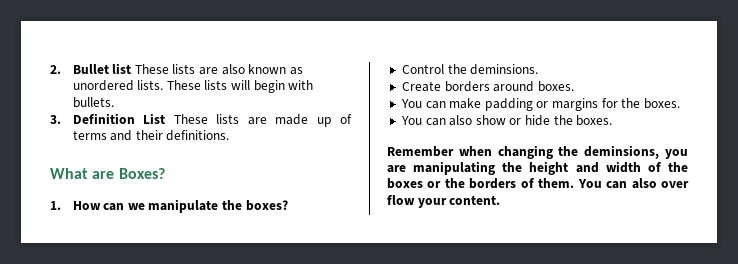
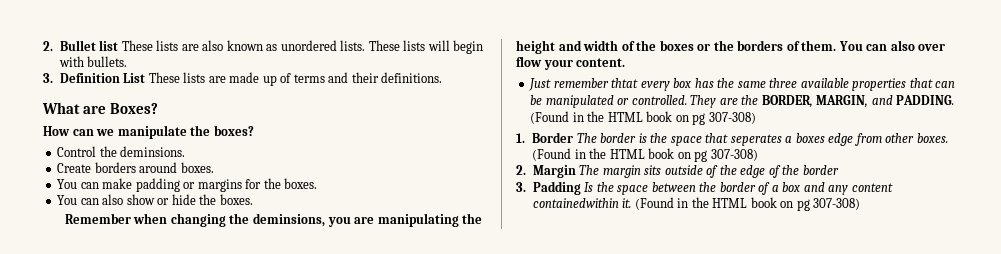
- 1. How can we manipulate the boxes?
+ How can we manipulate the boxes?
+ Just remember thtat every box has the same three available properties that can be manipulated or controlled. They are the BORDER, MARGIN, and PADDING. (Found in the HTML book on pg 307-308)
+ 1. Border The border is the space that seperates a boxes edge from other boxes. (Found in the HTML book on pg 307-308)
+ 2. Margin The margin sits outside of the edge of the border
+ 3. Padding Is the space between the border of a box and any content containedwithin it. (Found in the HTML book on pg 307-308)

